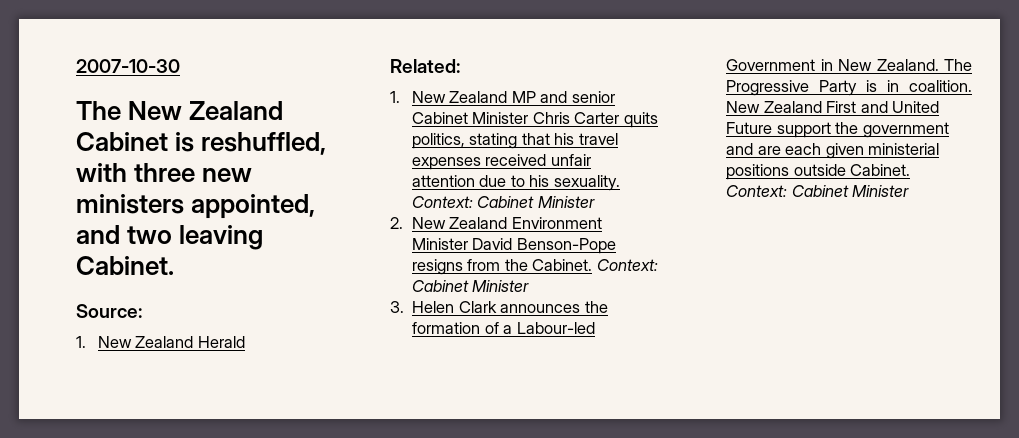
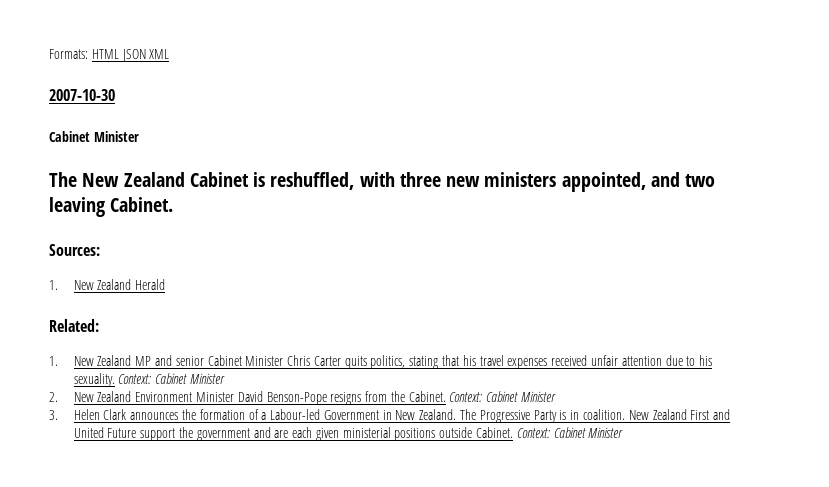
+ Formats: HTML JSON XML
  2007-10-30
+ Cabinet Minister
- Source:
+ Sources:

